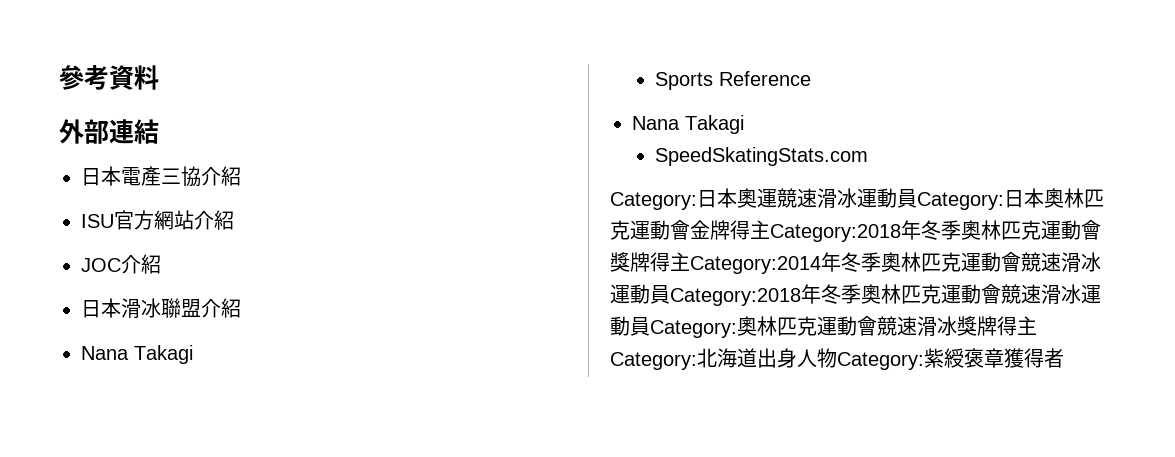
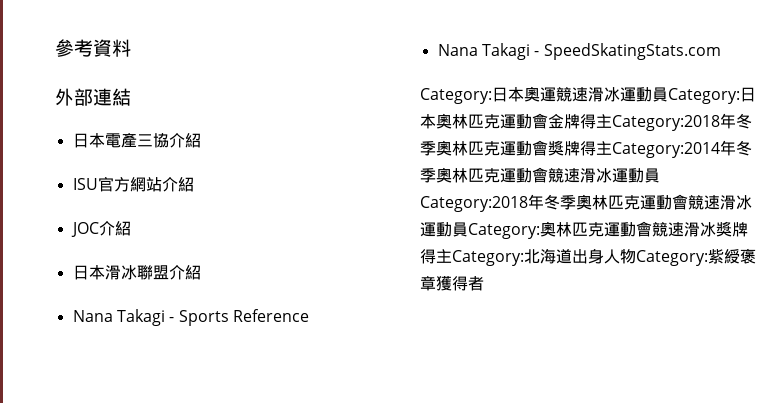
  日本滑冰聯盟介紹
- Nana Takagi
- Sports Reference
- Nana Takagi
- SpeedSkatingStats.com
+ Nana Takagi - Sports Reference
+ Nana Takagi - SpeedSkatingStats.com

